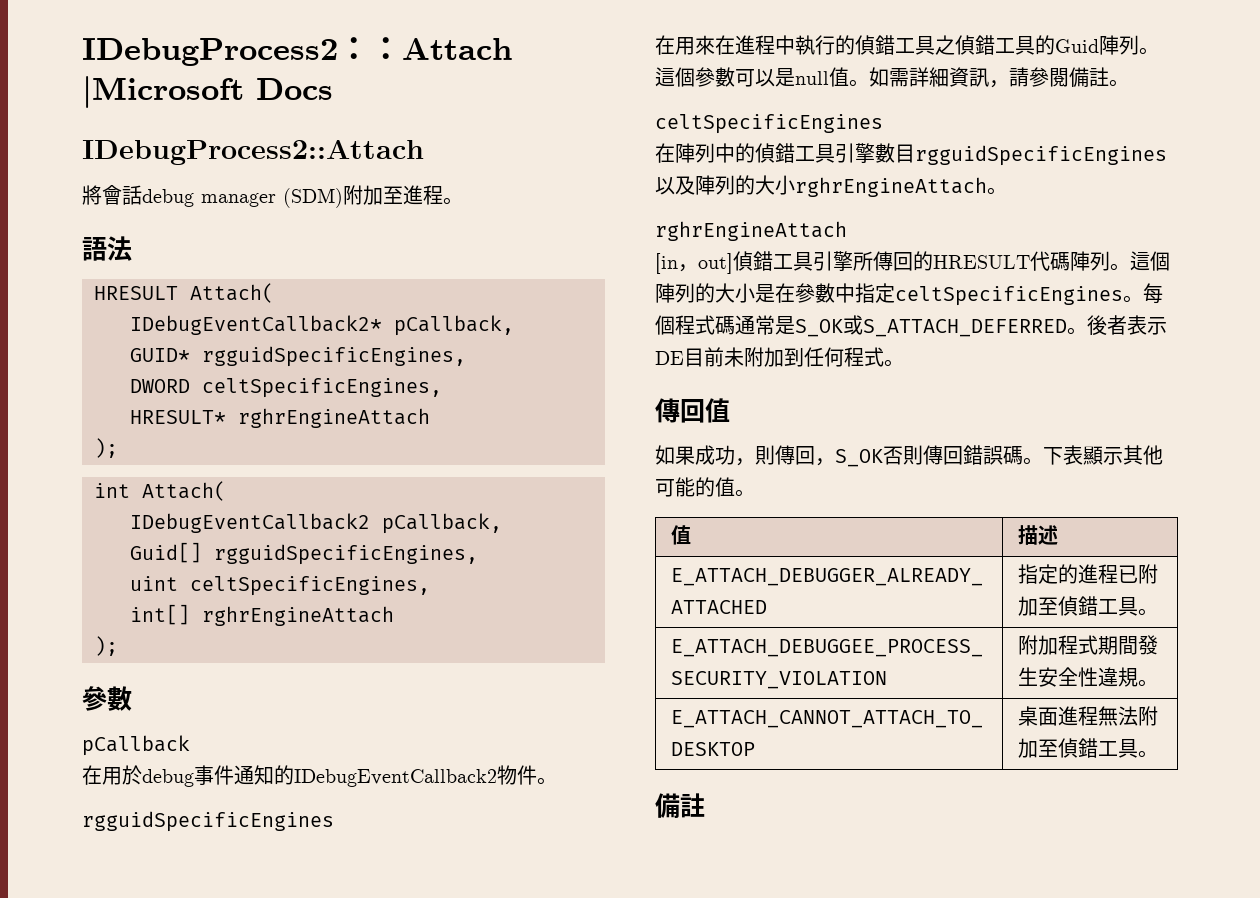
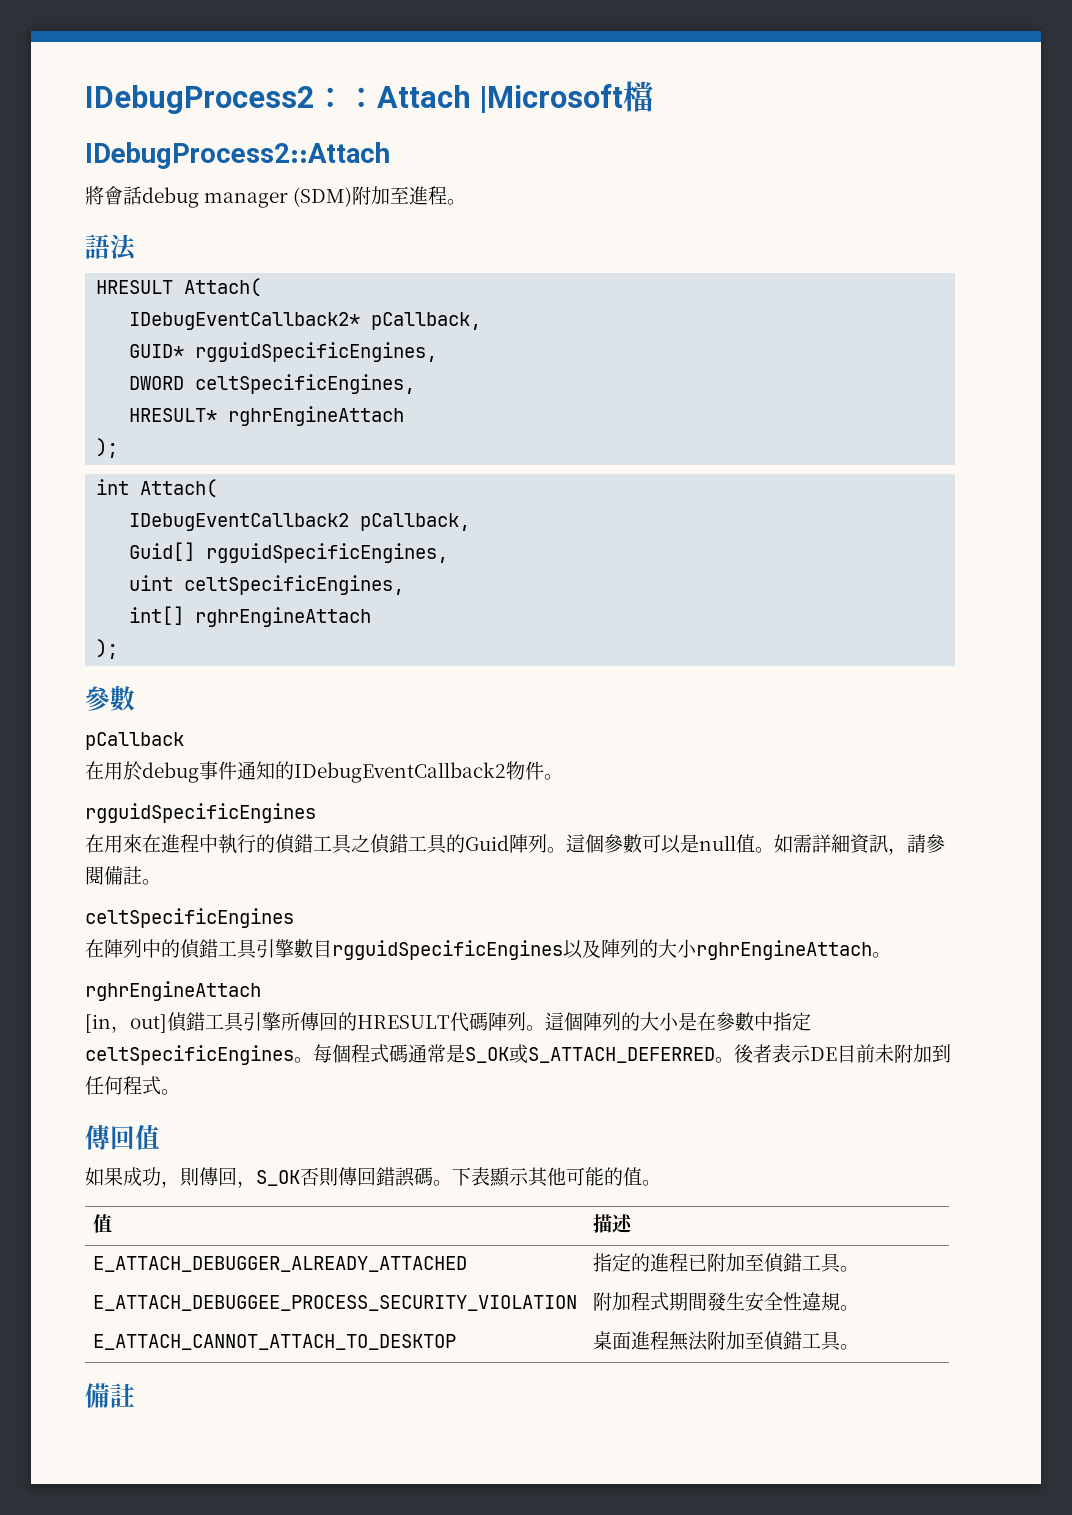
- IDebugProcess2：：Attach |Microsoft Docs
+ IDebugProcess2：：Attach |Microsoft檔

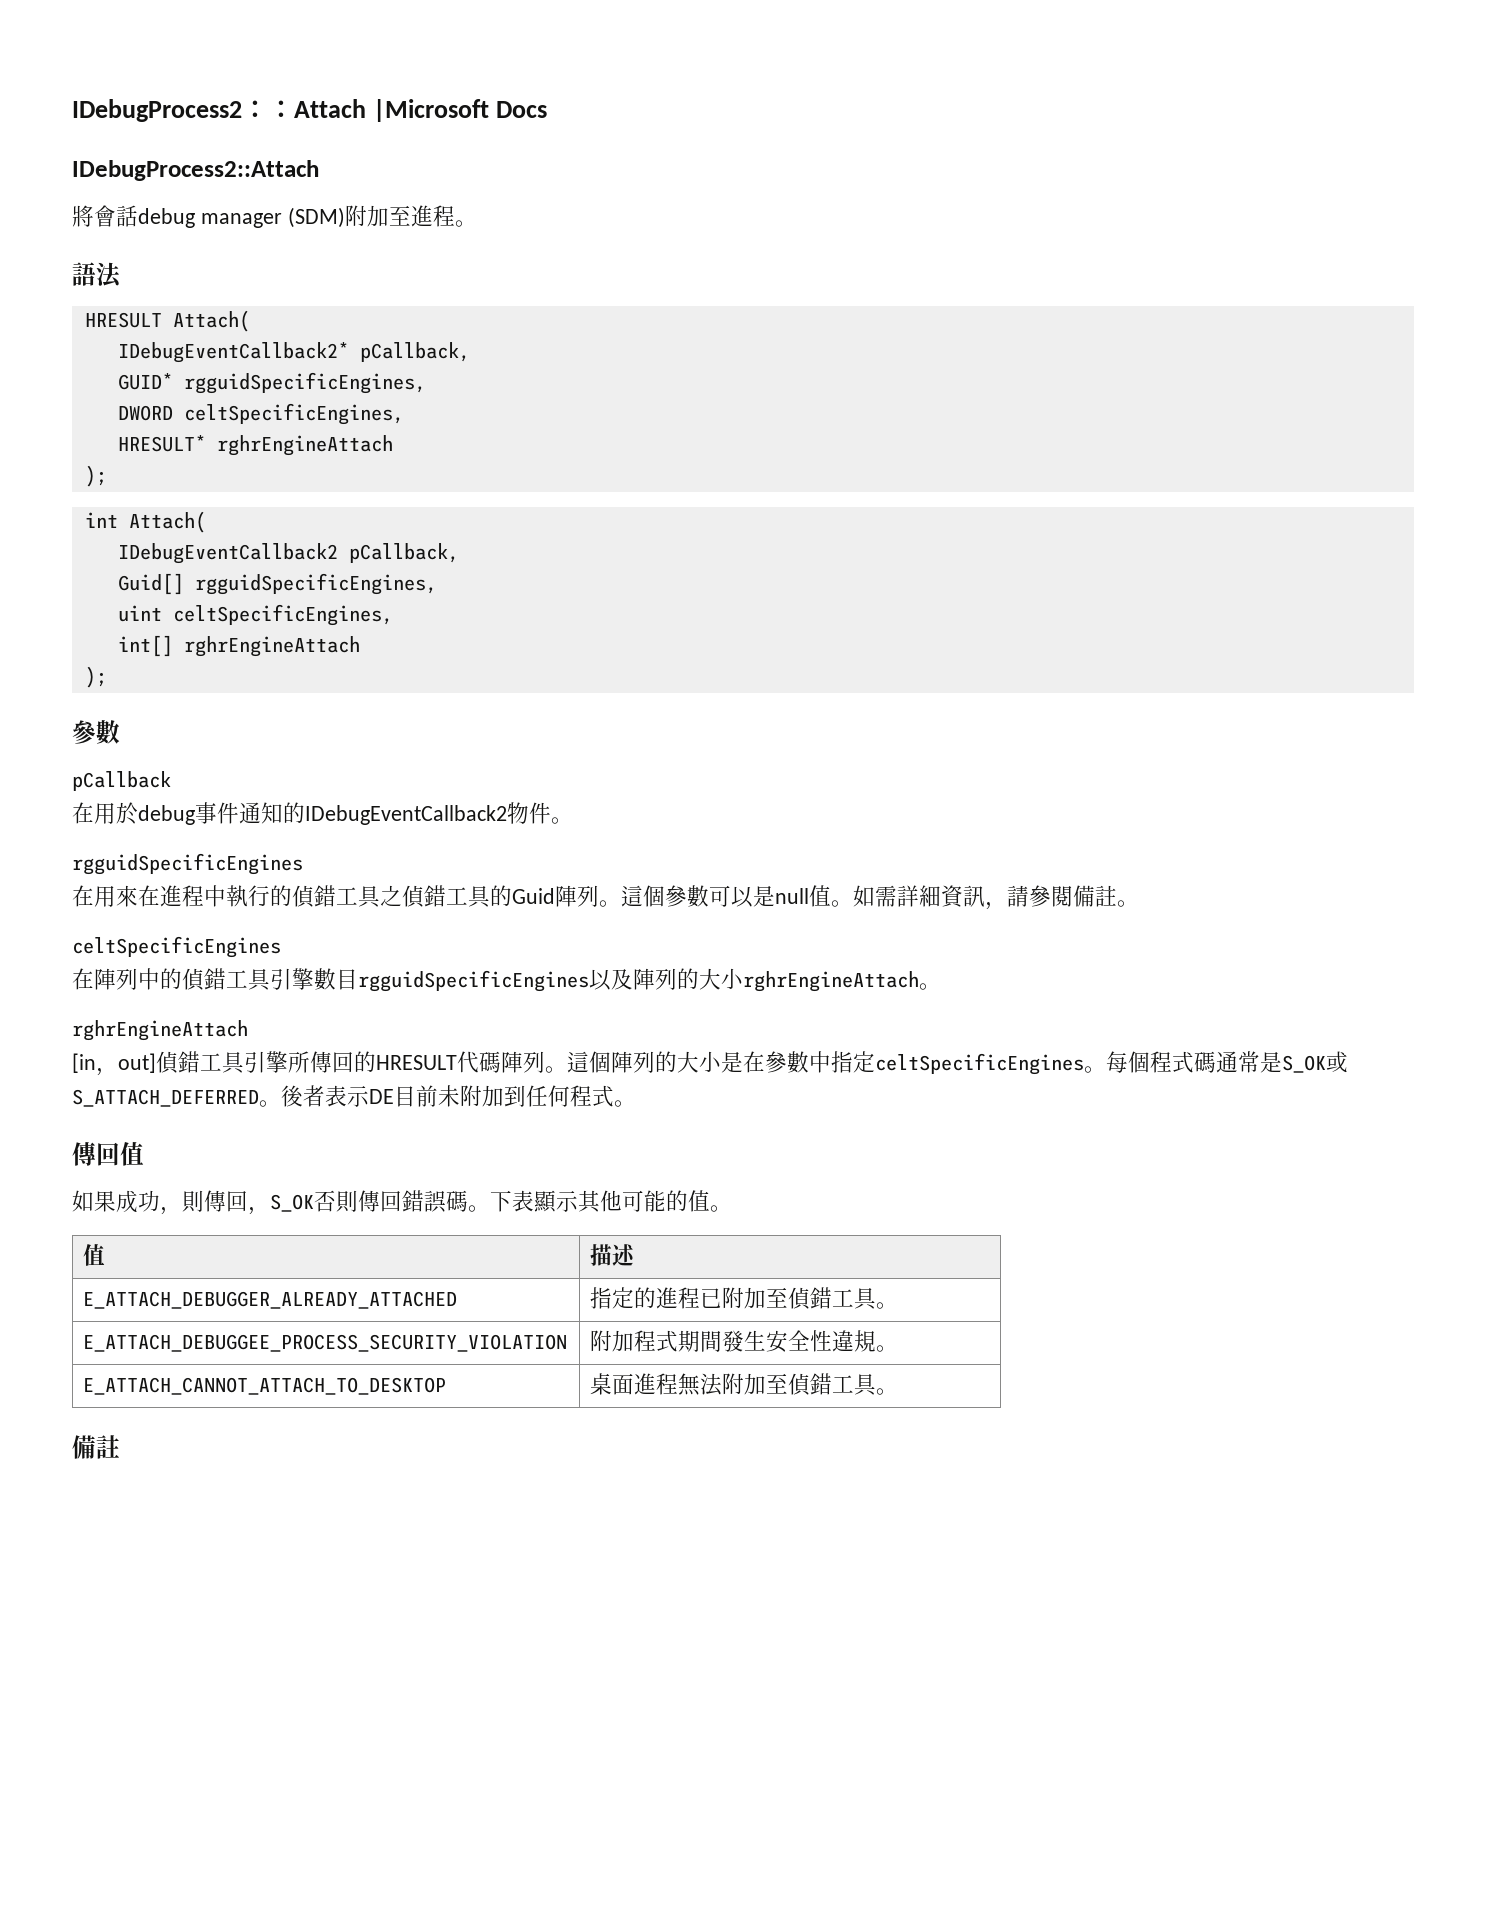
- IDebugProcess2：：Attach |Microsoft檔
+ IDebugProcess2：：Attach |Microsoft Docs

